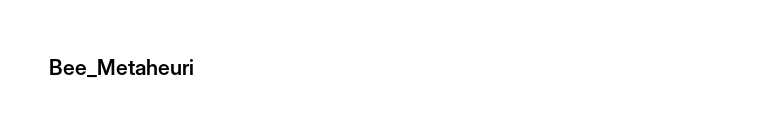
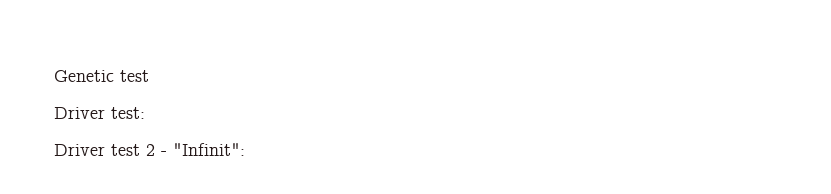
- Bee_Metaheuri
+ Genetic test
+ Driver test:
+ Driver test 2 - "Infinit":

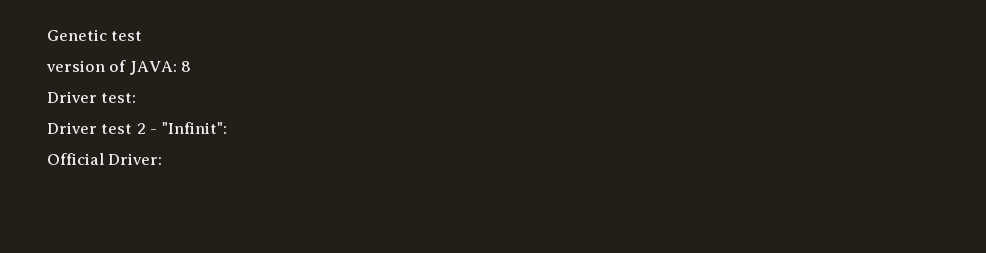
+ version of JAVA: 8
+ Official Driver:

